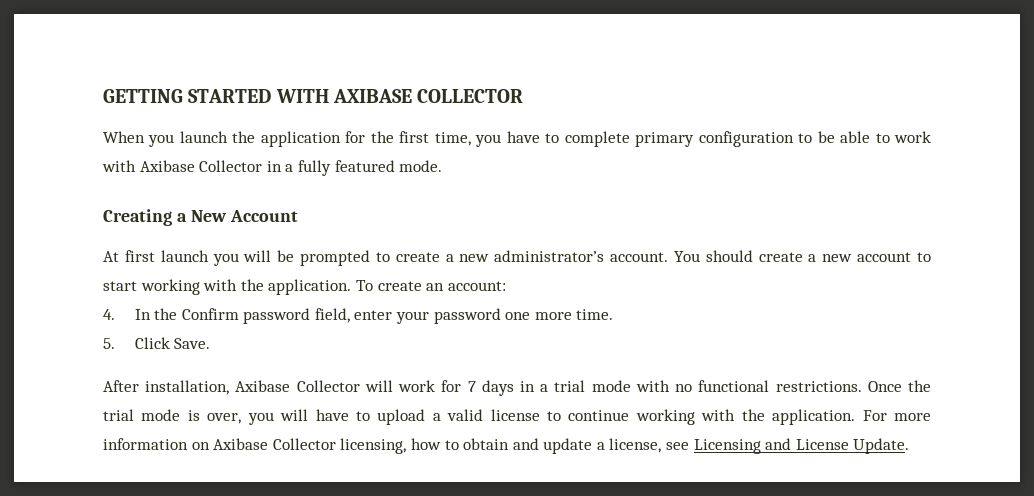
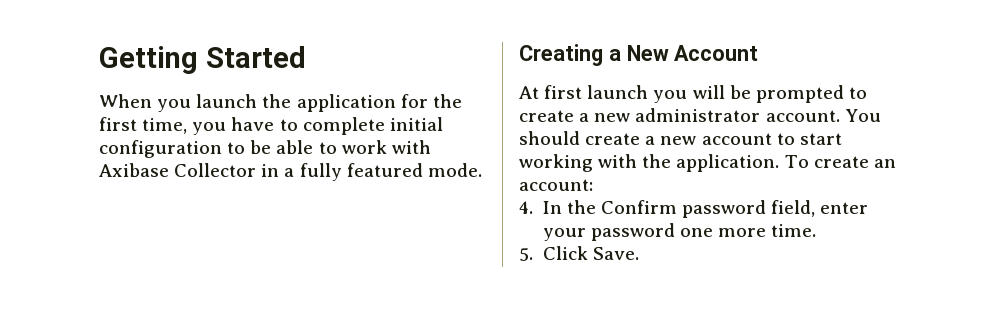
- GETTING STARTED WITH AXIBASE COLLECTOR
+ Getting Started
- When you launch the application for the first time, you have to complete primary configuration to be able to work with Axibase Collector in a fully featured mode.
+ When you launch the application for the first time, you have to complete initial configuration to be able to work with Axibase Collector in a fully featured mode.
- At first launch you will be prompted to create a new administrator’s account.
+ At first launch you will be prompted to create a new administrator account.
- After installation, Axibase Collector will work for 7 days in a trial mode with no functional restrictions. Once the trial mode is over, you will have to upload a valid license to continue working with the application. For more information on Axibase Collector licensing, how to obtain and update a license, see Licensing and License Update.

